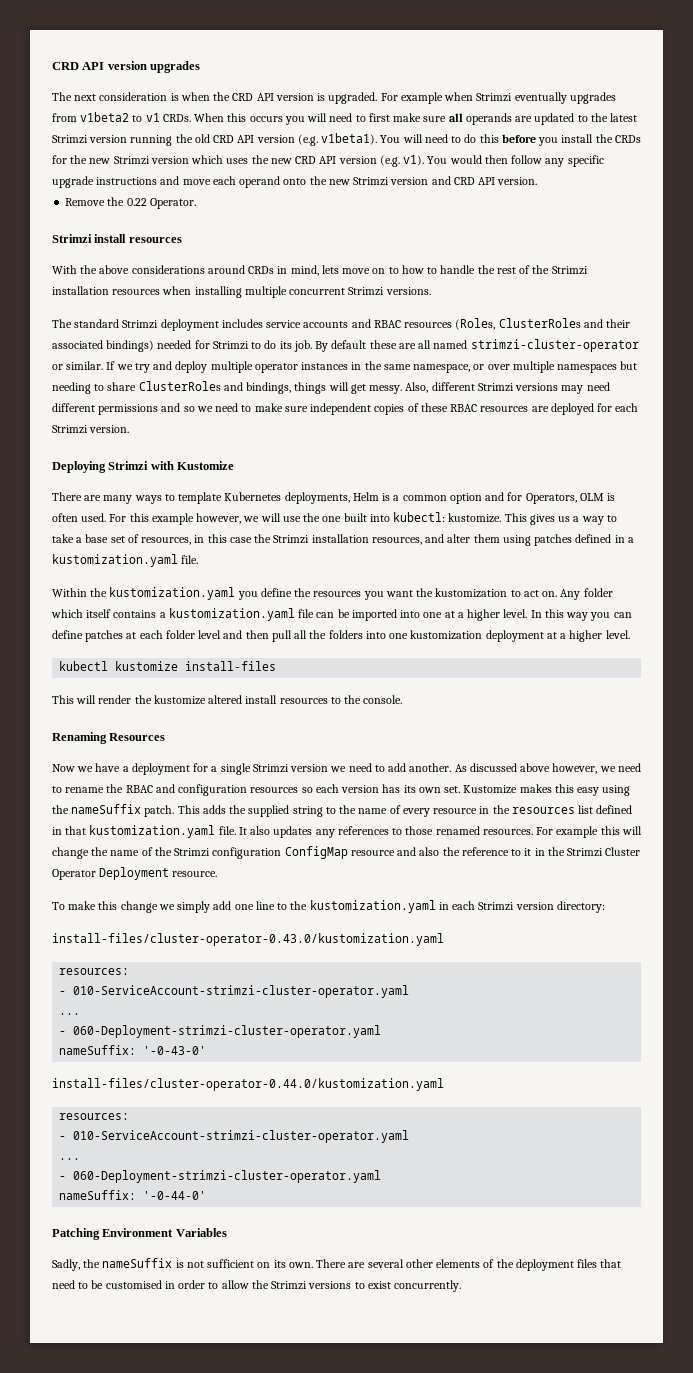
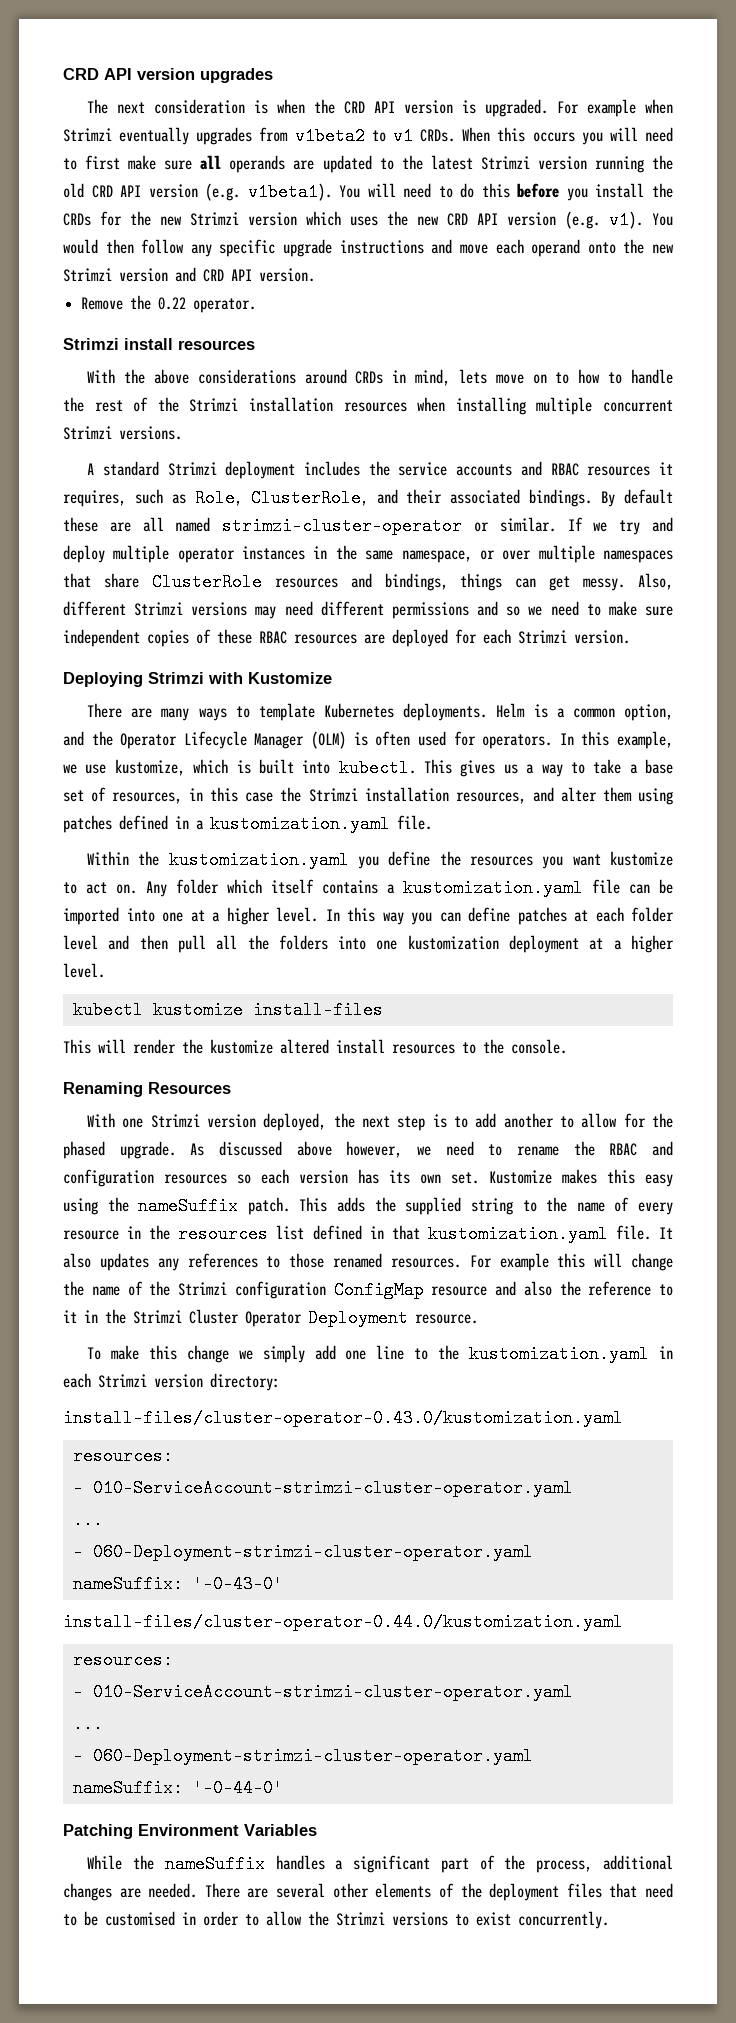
- Remove the 0.22 Operator.
+ Remove the 0.22 operator.
- The standard Strimzi deployment includes service accounts and RBAC resources (Roles, ClusterRoles and their associated bindings) needed for Strimzi to do its job.
+ A standard Strimzi deployment includes the service accounts and RBAC resources it requires, such as Role, ClusterRole, and their associated bindings.
- If we try and deploy multiple operator instances in the same namespace, or over multiple namespaces but needing to share ClusterRoles and bindings, things will get messy.
+ If we try and deploy multiple operator instances in the same namespace, or over multiple namespaces that share ClusterRole resources and bindings, things can get messy.
- There are many ways to template Kubernetes deployments, Helm is a common option and for Operators, OLM is often used. For this example however, we will use the one built into kubectl: kustomize.
+ There are many ways to template Kubernetes deployments. Helm is a common option, and the Operator Lifecycle Manager (OLM) is often used for operators. In this example, we use kustomize, which is built into kubectl.
- Within the kustomization.yaml you define the resources you want the kustomization to act on.
+ Within the kustomization.yaml you define the resources you want kustomize to act on.
- Now we have a deployment for a single Strimzi version we need to add another.
+ With one Strimzi version deployed, the next step is to add another to allow for the phased upgrade.
- Sadly, the nameSuffix is not sufficient on its own.
+ While the nameSuffix handles a significant part of the process, additional changes are needed.

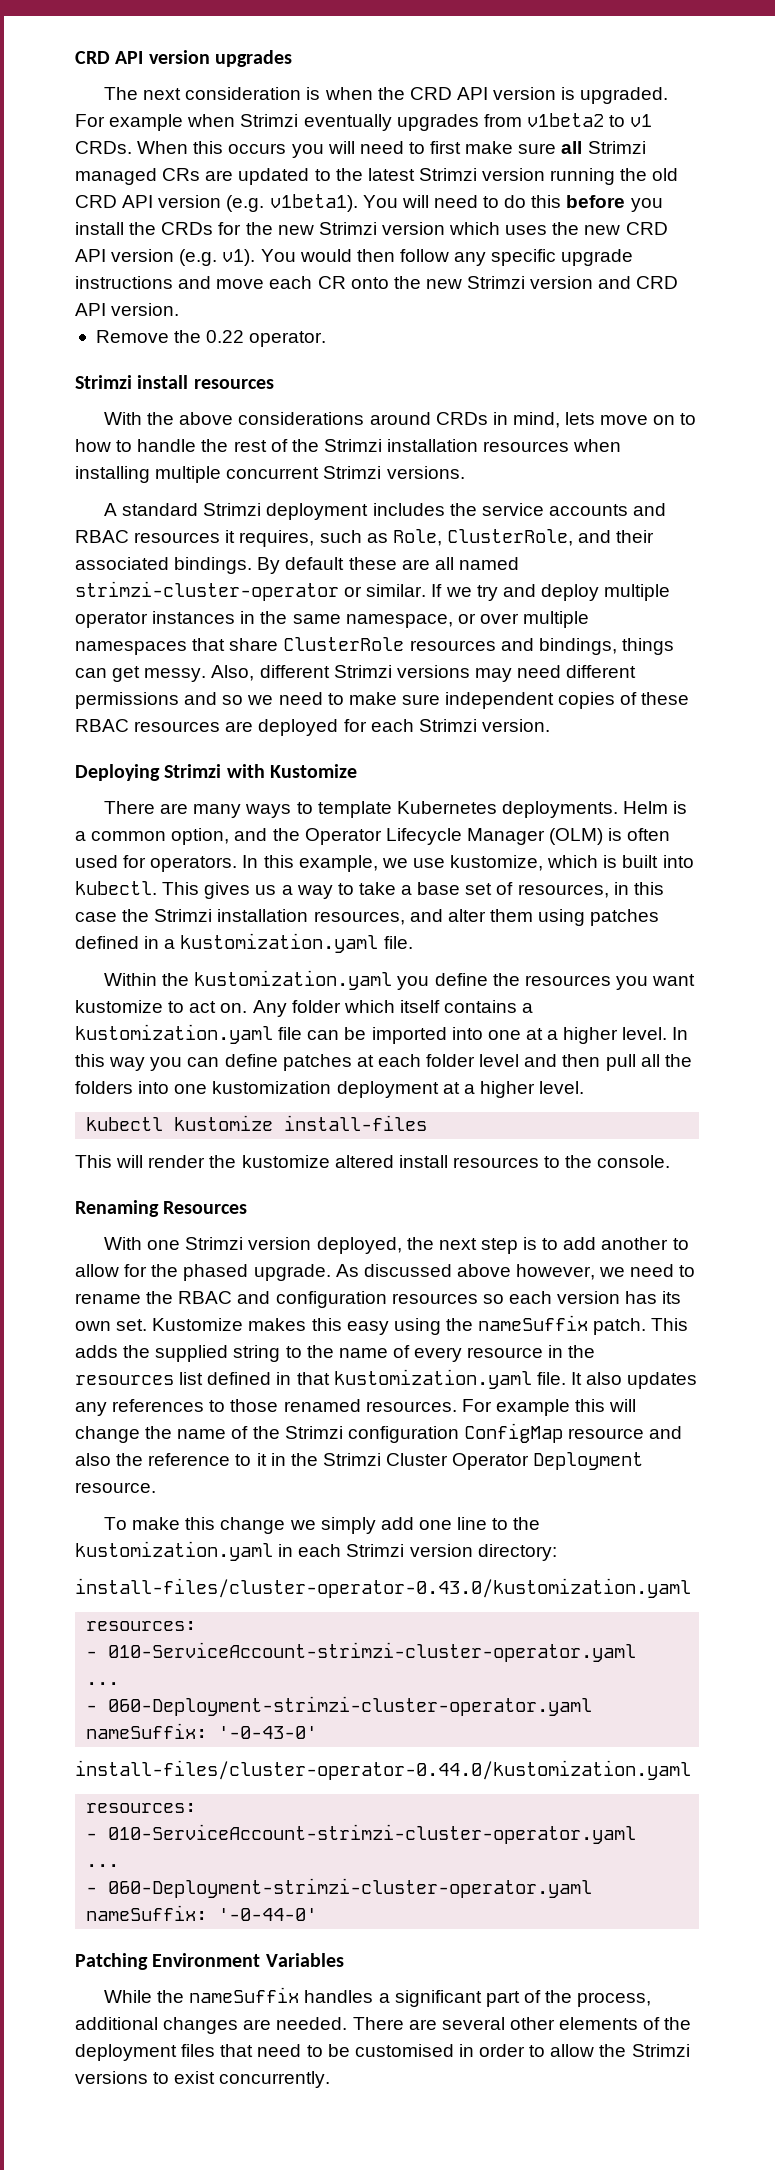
- When this occurs you will need to first make sure all operands are updated to the latest Strimzi version running the old CRD API version (e.g. v1beta1).
+ When this occurs you will need to first make sure all Strimzi managed CRs are updated to the latest Strimzi version running the old CRD API version (e.g. v1beta1).
- You would then follow any specific upgrade instructions and move each operand onto the new Strimzi version and CRD API version.
+ You would then follow any specific upgrade instructions and move each CR onto the new Strimzi version and CRD API version.

